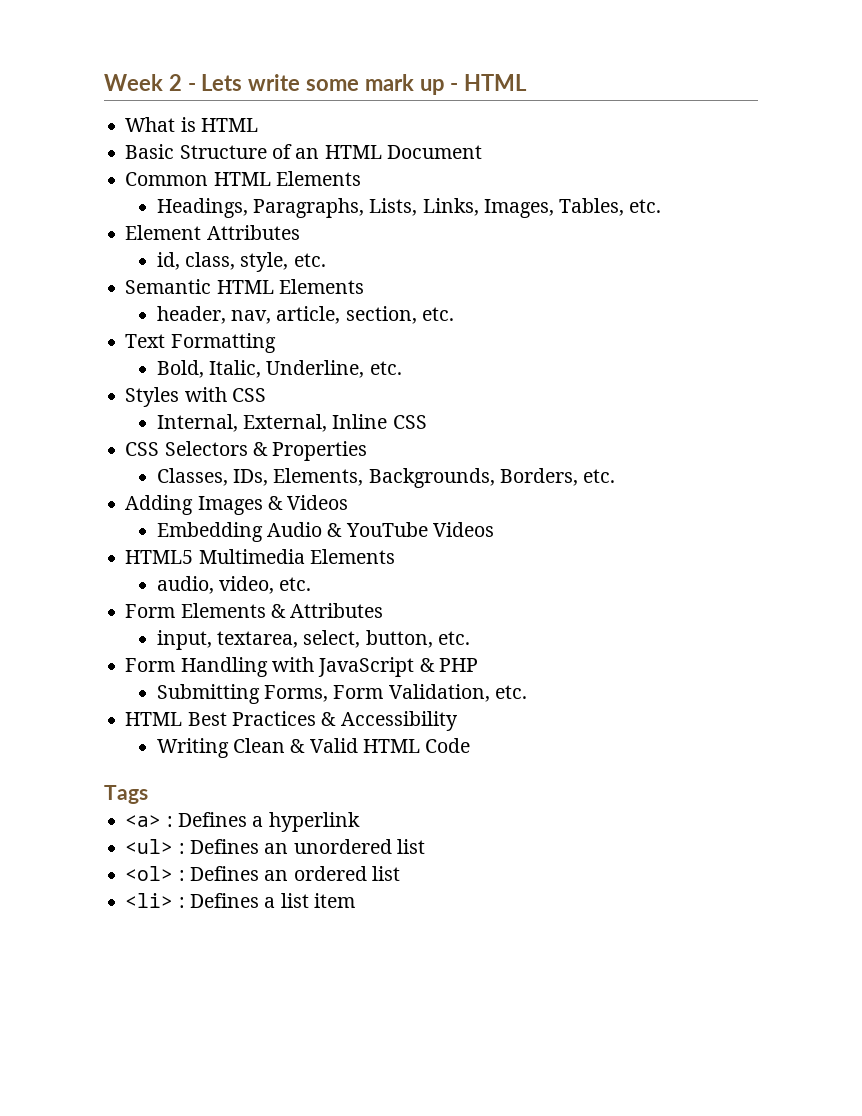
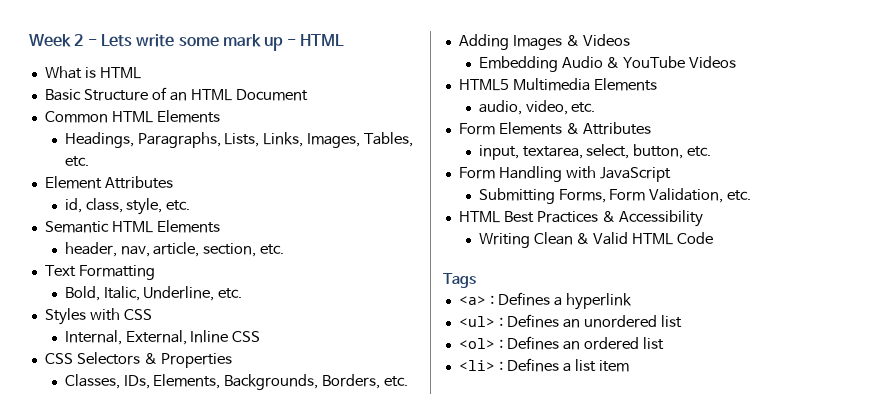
- Form Handling with JavaScript & PHP
+ Form Handling with JavaScript

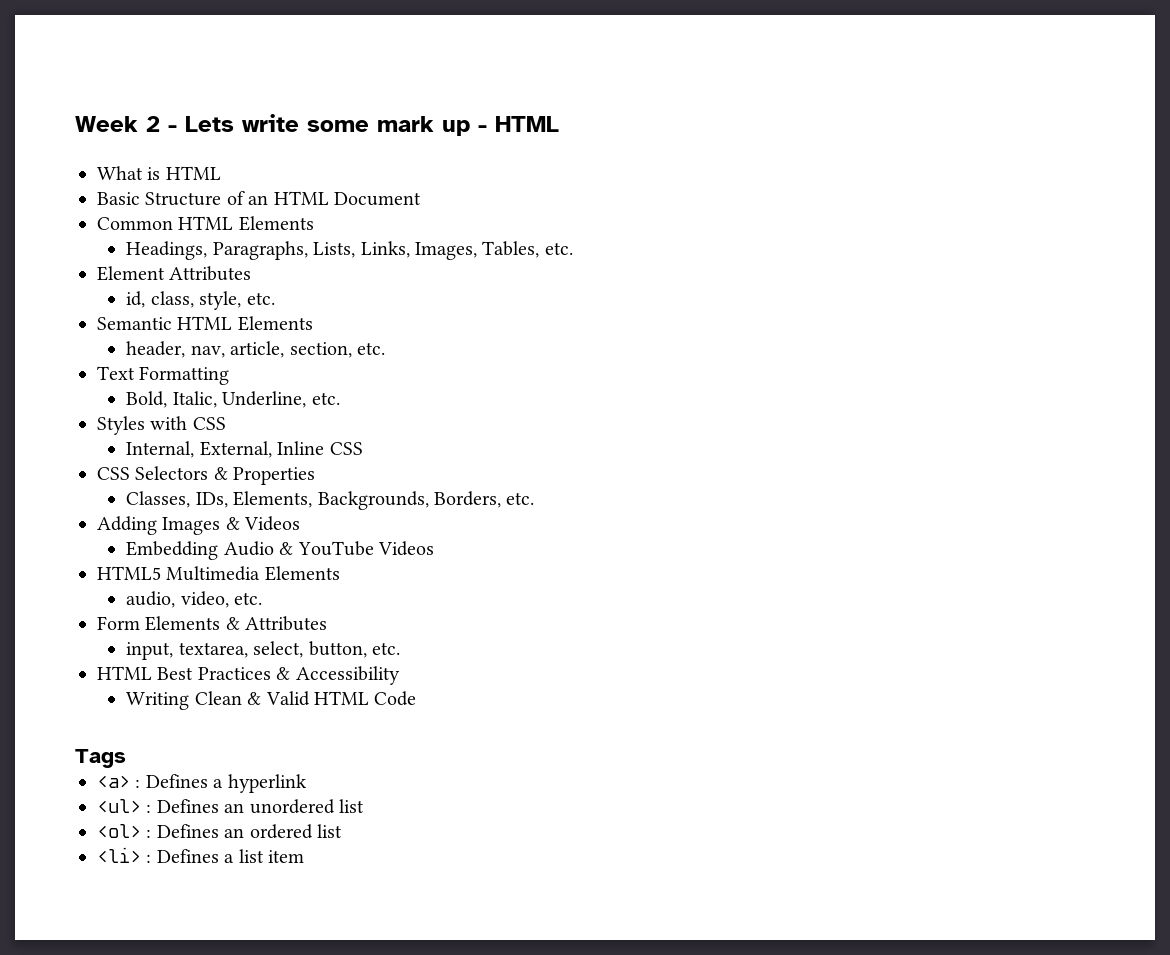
- Form Handling with JavaScript
- Submitting Forms, Form Validation, etc.

